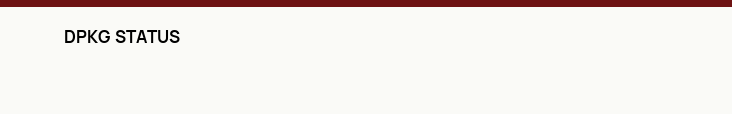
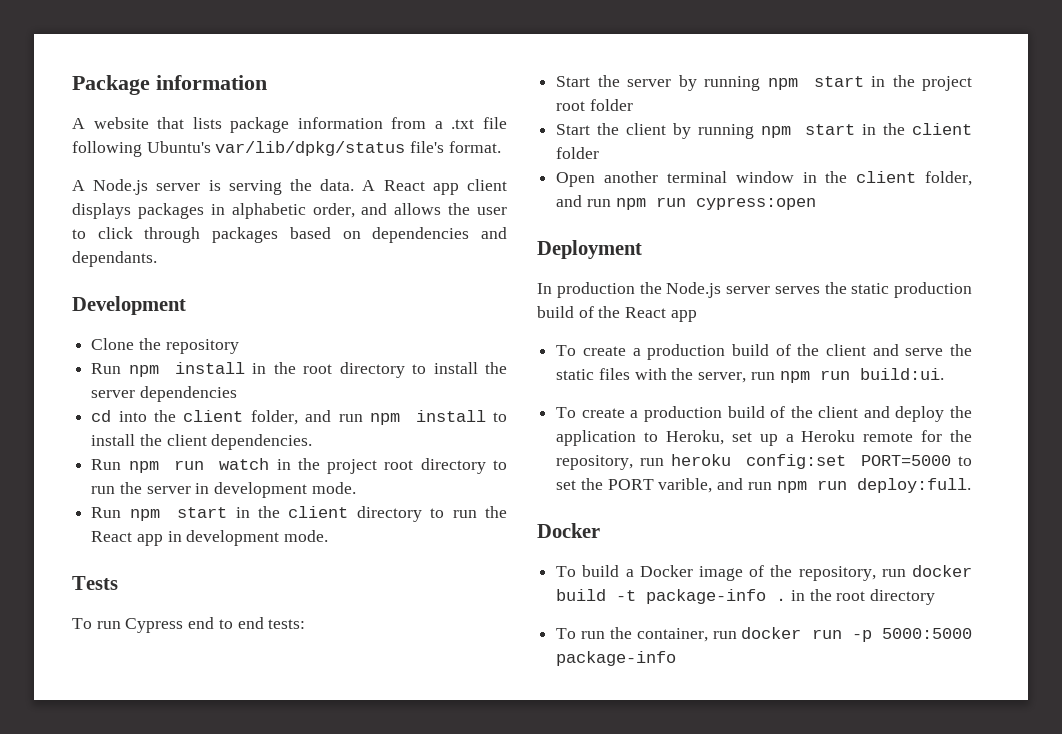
- DPKG STATUS
+ Package information
+ A website that lists package information from a .txt file following Ubuntu's var/lib/dpkg/status file's format.
+ A Node.js server is serving the data. A React app client displays packages in alphabetic order, and allows the user to click through packages based on dependencies and dependants.
+ Development
+ Clone the repository
+ Run npm install in the root directory to install the server dependencies
+ cd into the client folder, and run npm install to install the client dependencies.
+ Run npm run watch in the project root directory to run the server in development mode.
+ Run npm start in the client directory to run the React app in development mode.
+ Tests
+ To run Cypress end to end tests:
+ Start the server by running npm start in the project root folder
+ Start the client by running npm start in the client folder
+ Open another terminal window in the client folder, and run npm run cypress:open
+ Deployment
+ In production the Node.js server serves the static production build of the React app
+ To create a production build of the client and serve the static files with the server, run npm run build:ui.
+ To create a production build of the client and deploy the application to Heroku, set up a Heroku remote for the repository, run heroku config:set PORT=5000 to set the PORT varible, and run npm run deploy:full.
+ Docker
+ To build a Docker image of the repository, run docker build -t package-info . in the root directory
+ To run the container, run docker run -p 5000:5000 package-info

